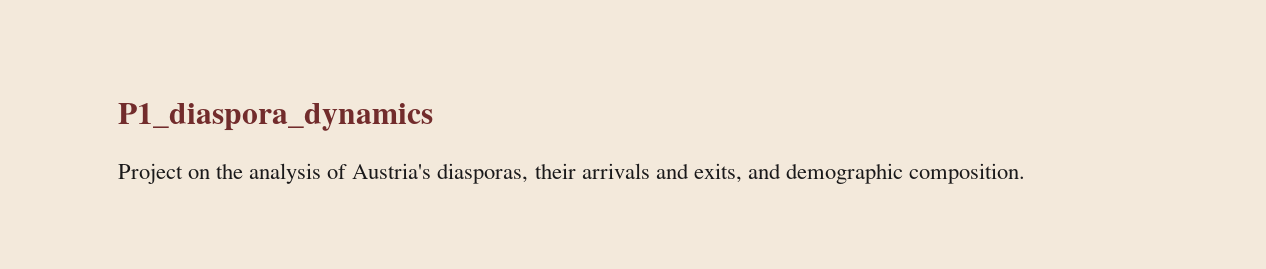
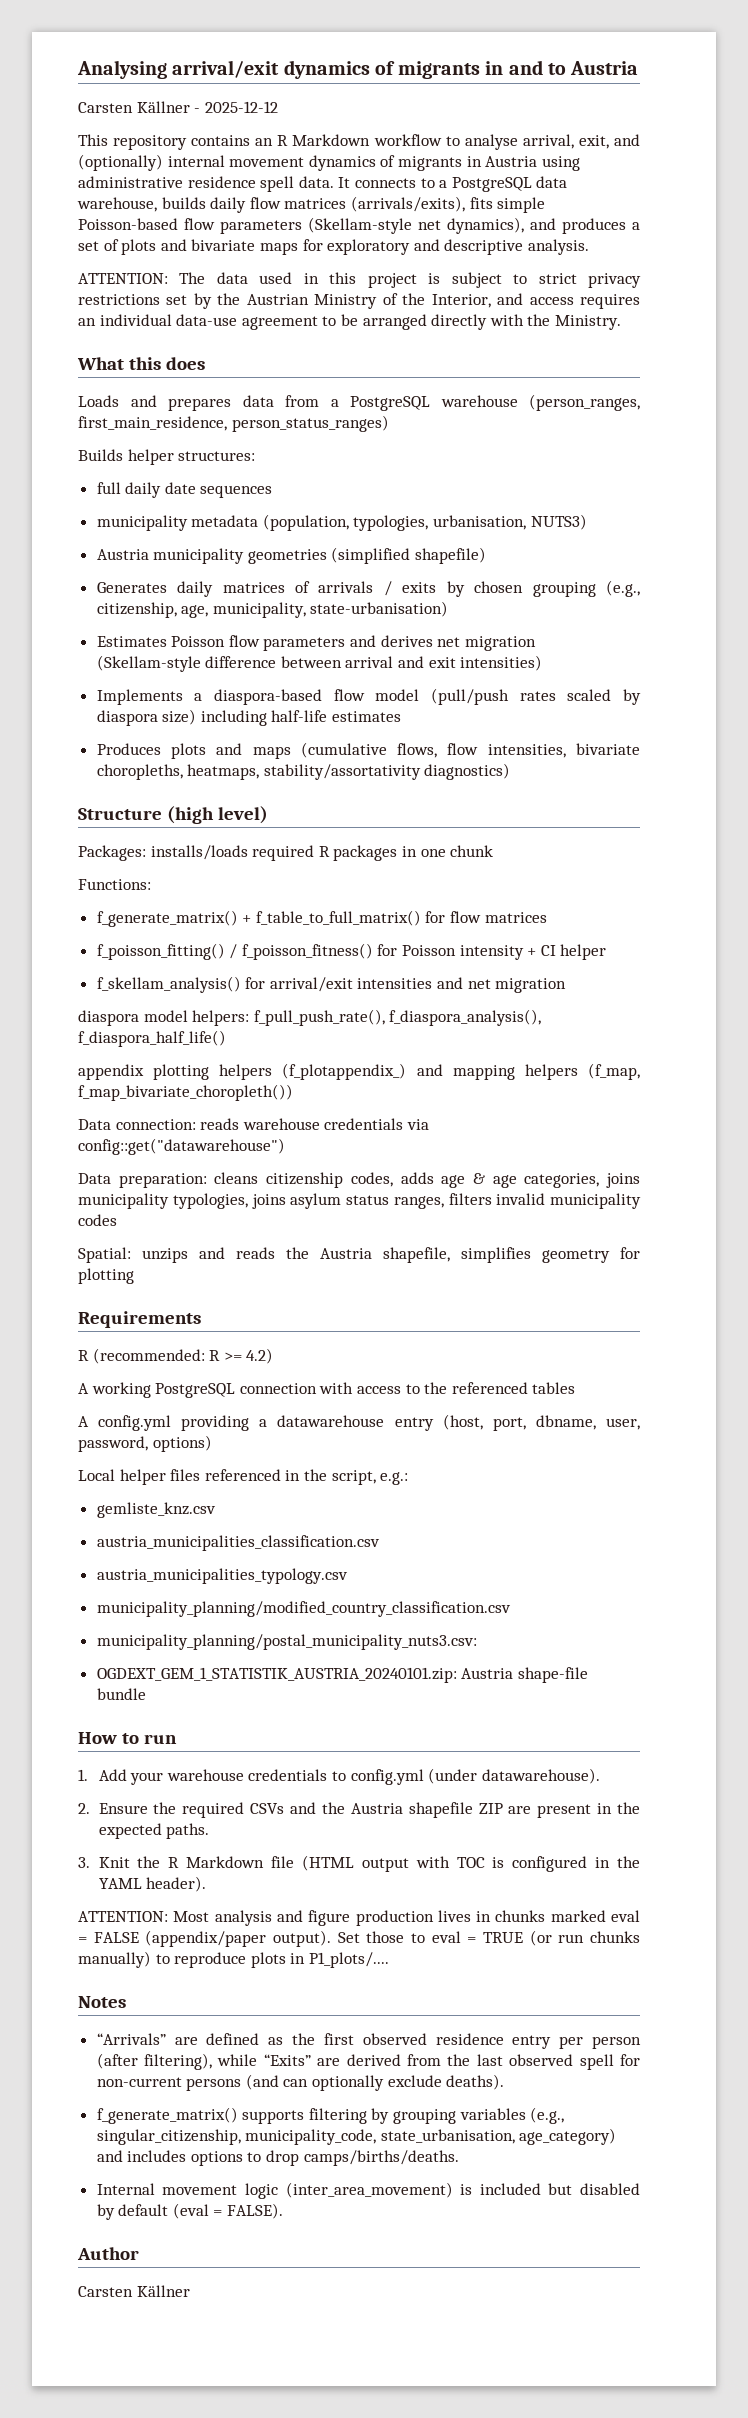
- P1_diaspora_dynamics
- Project on the analysis of Austria's diasporas, their arrivals and exits, and demographic composition.
+ Analysing arrival/exit dynamics of migrants in and to Austria
+ Carsten Källner - 2025-12-12
+ This repository contains an R Markdown workflow to analyse arrival, exit, and (optionally) internal movement dynamics of migrants in Austria using administrative residence spell data. It connects to a PostgreSQL data warehouse, builds daily flow matrices (arrivals/exits), fits simple Poisson-based flow parameters (Skellam-style net dynamics), and produces a set of plots and bivariate maps for exploratory and descriptive analysis.
+ ATTENTION: The data used in this project is subject to strict privacy restrictions set by the Austrian Ministry of the Interior, and access requires an individual data-use agreement to be arranged directly with the Ministry.
+ What this does
+ Loads and prepares data from a PostgreSQL warehouse (person_ranges, first_main_residence, person_status_ranges)
+ Builds helper structures:
+ full daily date sequences
+ municipality metadata (population, typologies, urbanisation, NUTS3)
+ Austria municipality geometries (simplified shapefile)
+ Generates daily matrices of arrivals / exits by chosen grouping (e.g., citizenship, age, municipality, state-urbanisation)
+ Estimates Poisson flow parameters and derives net migration (Skellam-style difference between arrival and exit intensities)
+ Implements a diaspora-based flow model (pull/push rates scaled by diaspora size) including half-life estimates
+ Produces plots and maps (cumulative flows, flow intensities, bivariate choropleths, heatmaps, stability/assortativity diagnostics)
+ Structure (high level)
+ Packages: installs/loads required R packages in one chunk
+ Functions:
+ f_generate_matrix() + f_table_to_full_matrix() for flow matrices
+ f_poisson_fitting() / f_poisson_fitness() for Poisson intensity + CI helper
+ f_skellam_analysis() for arrival/exit intensities and net migration
+ diaspora model helpers: f_pull_push_rate(), f_diaspora_analysis(), f_diaspora_half_life()
+ appendix plotting helpers (f_plotappendix_) and mapping helpers (f_map, f_map_bivariate_choropleth())
+ Data connection: reads warehouse credentials via config::get("datawarehouse")
+ Data preparation: cleans citizenship codes, adds age & age categories, joins municipality typologies, joins asylum status ranges, filters invalid municipality codes
+ Spatial: unzips and reads the Austria shapefile, simplifies geometry for plotting
+ Requirements
+ R (recommended: R >= 4.2)
+ A working PostgreSQL connection with access to the referenced tables
+ A config.yml providing a datawarehouse entry (host, port, dbname, user, password, options)
+ Local helper files referenced in the script, e.g.:
+ gemliste_knz.csv
+ austria_municipalities_classification.csv
+ austria_municipalities_typology.csv
+ municipality_planning/modified_country_classification.csv
+ municipality_planning/postal_municipality_nuts3.csv:
+ OGDEXT_GEM_1_STATISTIK_AUSTRIA_20240101.zip: Austria shape-file bundle
+ How to run
+ 1. Add your warehouse credentials to config.yml (under datawarehouse).
+ 2. Ensure the required CSVs and the Austria shapefile ZIP are present in the expected paths.
+ 3. Knit the R Markdown file (HTML output with TOC is configured in the YAML header).
+ ATTENTION: Most analysis and figure production lives in chunks marked eval = FALSE (appendix/paper output). Set those to eval = TRUE (or run chunks manually) to reproduce plots in P1_plots/....
+ Notes
+ “Arrivals” are defined as the first observed residence entry per person (after filtering), while “Exits” are derived from the last observed spell for non-current persons (and can optionally exclude deaths).
+ f_generate_matrix() supports filtering by grouping variables (e.g., singular_citizenship, municipality_code, state_urbanisation, age_category) and includes options to drop camps/births/deaths.
+ Internal movement logic (inter_area_movement) is included but disabled by default (eval = FALSE).
+ Author
+ Carsten Källner

